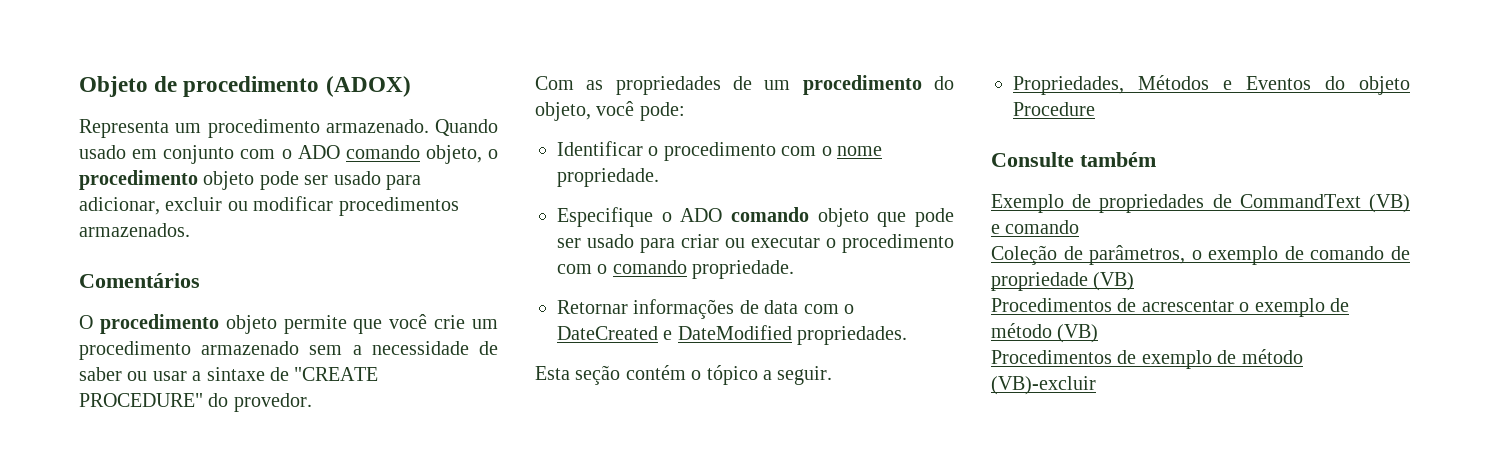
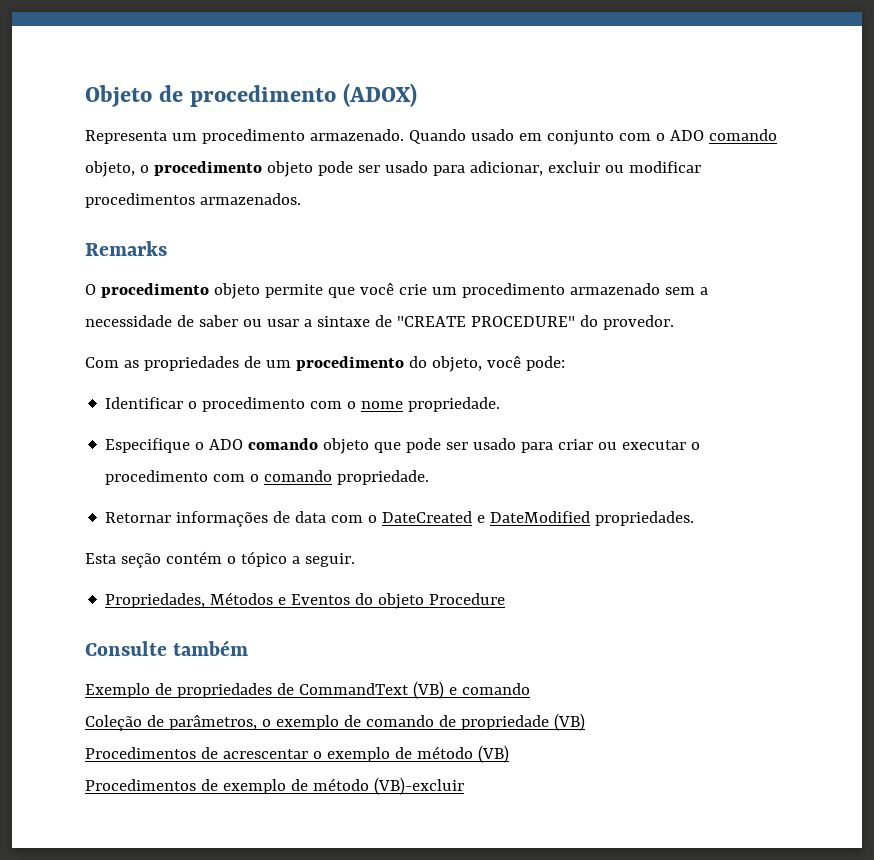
- Comentários
+ Remarks

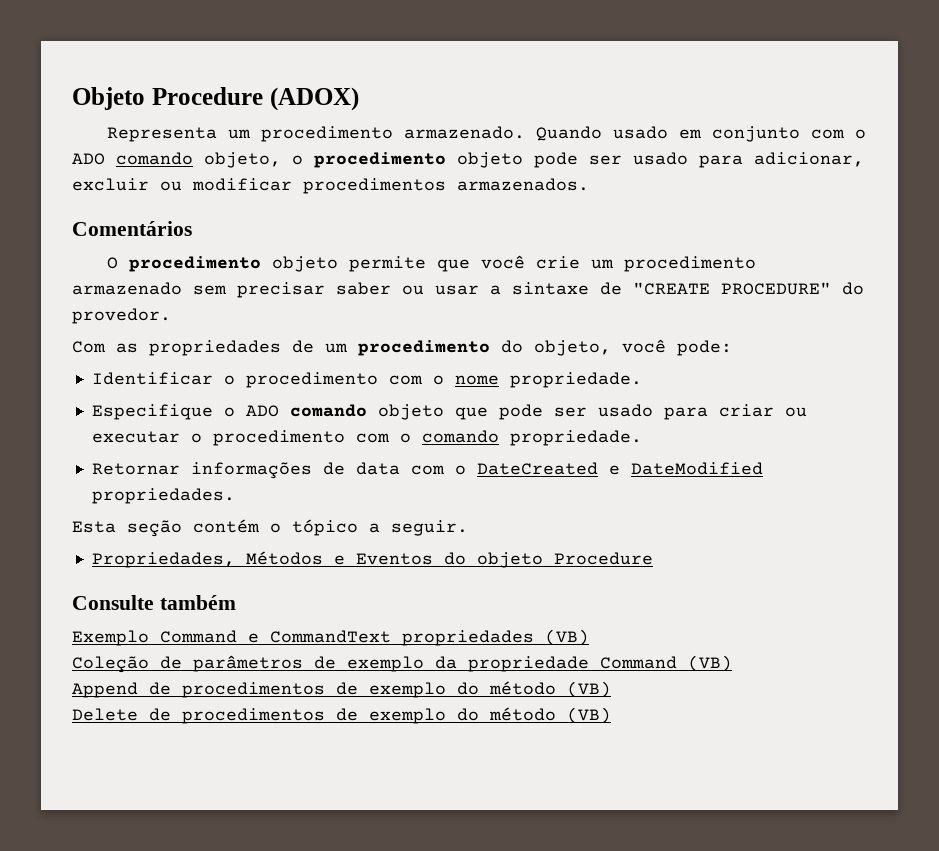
- Objeto de procedimento (ADOX)
+ Objeto Procedure (ADOX)
- Remarks
+ Comentários
- O procedimento objeto permite que você crie um procedimento armazenado sem a necessidade de saber ou usar a sintaxe de "CREATE PROCEDURE" do provedor.
+ O procedimento objeto permite que você crie um procedimento armazenado sem precisar saber ou usar a sintaxe de "CREATE PROCEDURE" do provedor.
- Exemplo de propriedades de CommandText (VB) e comando
+ Exemplo Command e CommandText propriedades (VB)
- Coleção de parâmetros, o exemplo de comando de propriedade (VB)
- Procedimentos de acrescentar o exemplo de método (VB)
- Procedimentos de exemplo de método (VB)-excluir
+ Coleção de parâmetros de exemplo da propriedade Command (VB)
+ Append de procedimentos de exemplo do método (VB)
+ Delete de procedimentos de exemplo do método (VB)

